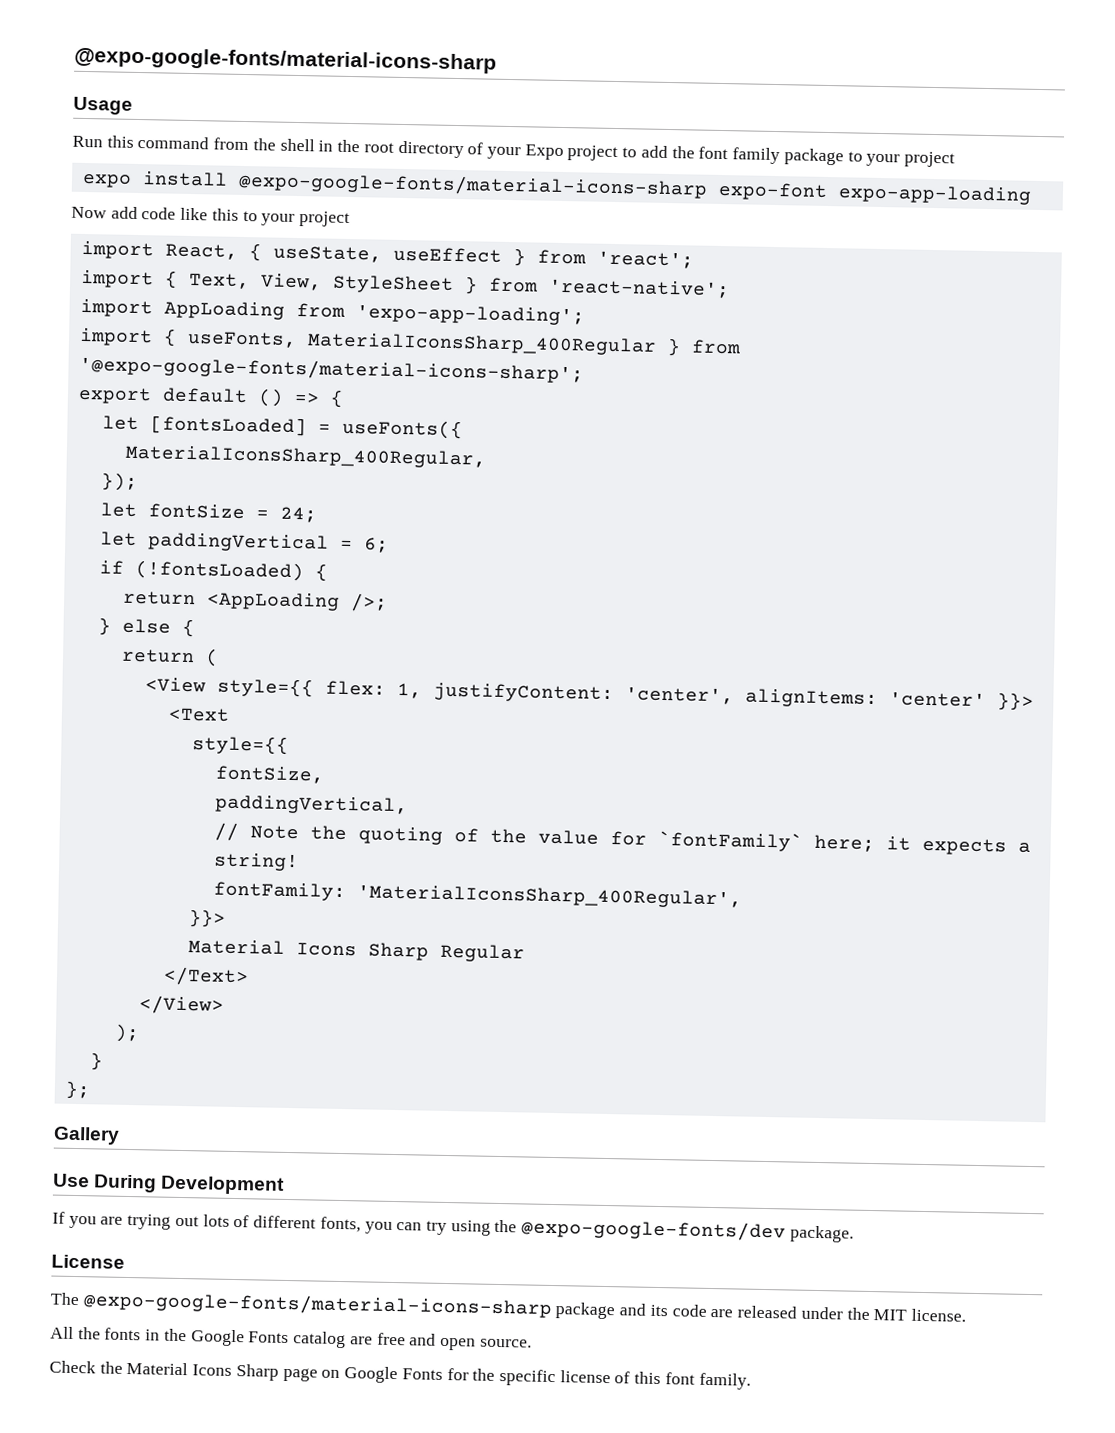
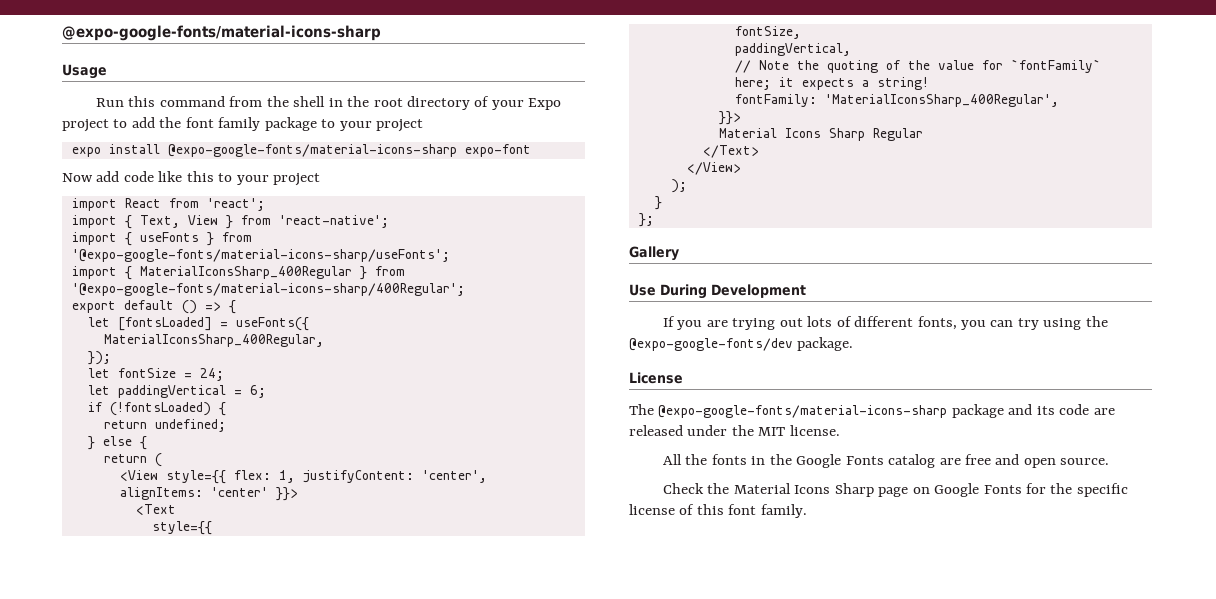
- expo install @expo-google-fonts/material-icons-sharp expo-font expo-app-loading
+ expo install @expo-google-fonts/material-icons-sharp expo-font
- import React, { useState, useEffect } from 'react';
+ import React from 'react';
- import { Text, View, StyleSheet } from 'react-native';
+ import { Text, View } from 'react-native';
- import AppLoading from 'expo-app-loading';
- import { useFonts, MaterialIconsSharp_400Regular } from '@expo-google-fonts/material-icons-sharp';
+ import { useFonts } from '@expo-google-fonts/material-icons-sharp/useFonts';
+ import { MaterialIconsSharp_400Regular } from '@expo-google-fonts/material-icons-sharp/400Regular';
- return <AppLoading />;
+ return undefined;

